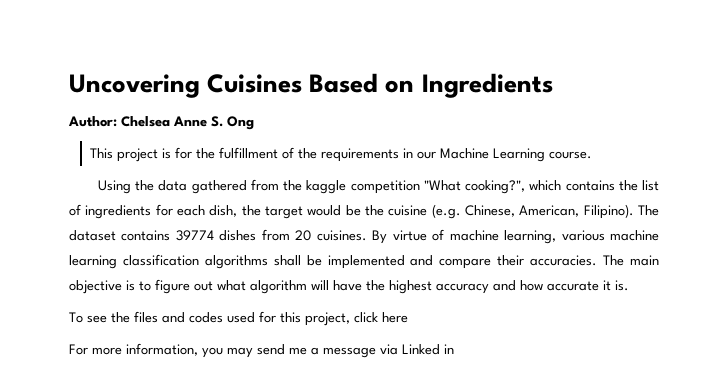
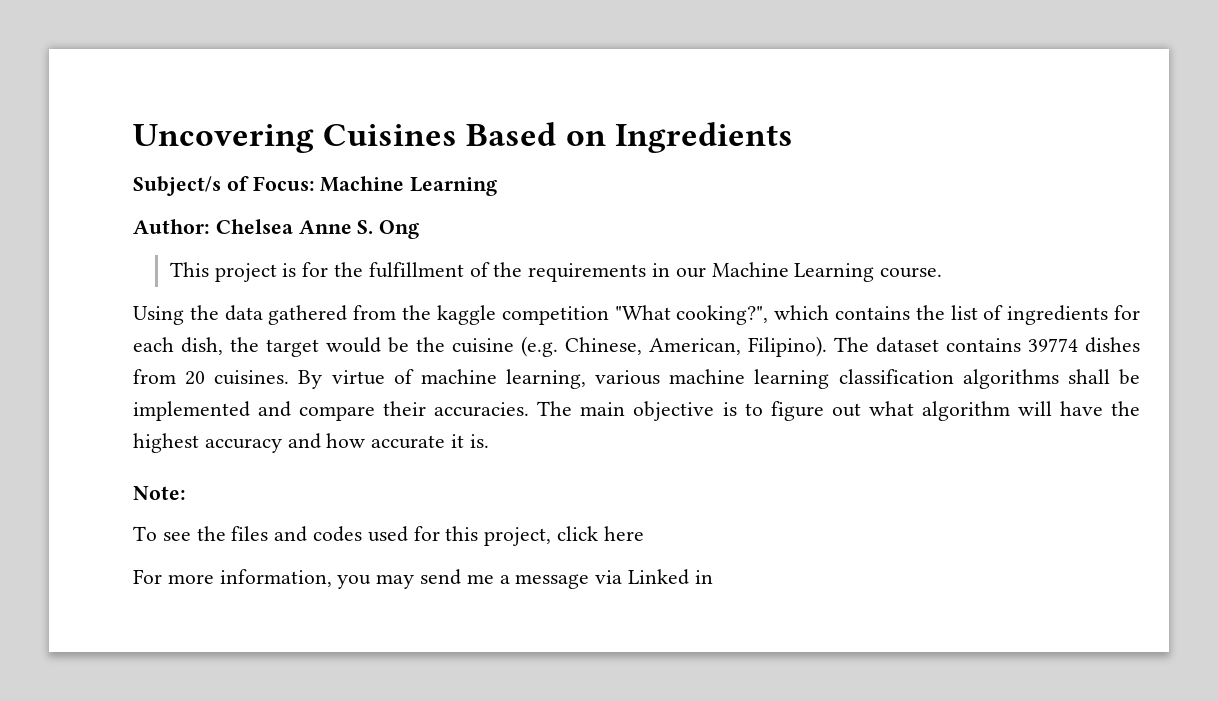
+ Subject/s of Focus: Machine Learning
+ Note:

